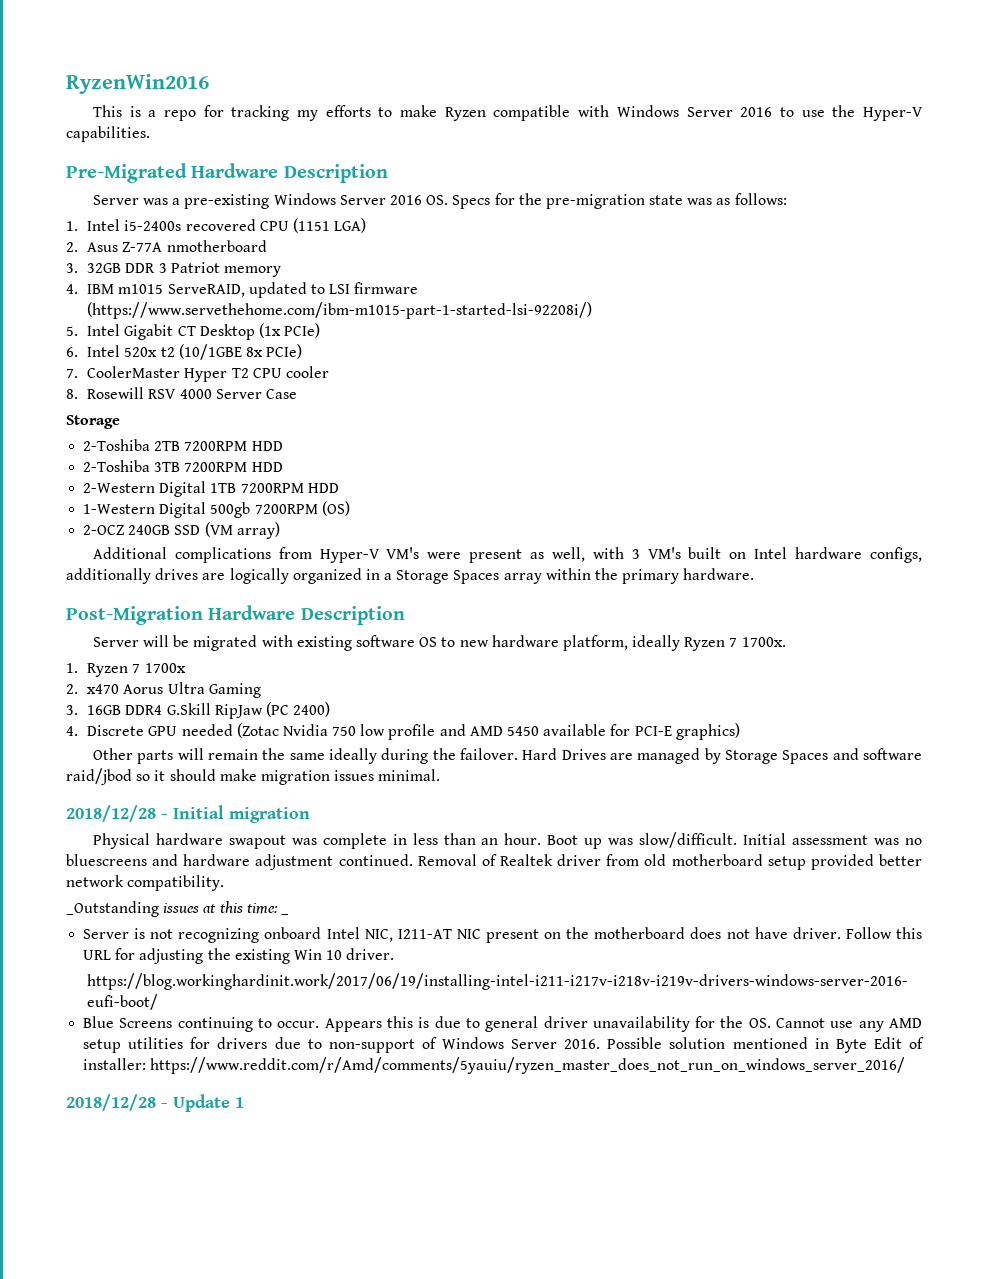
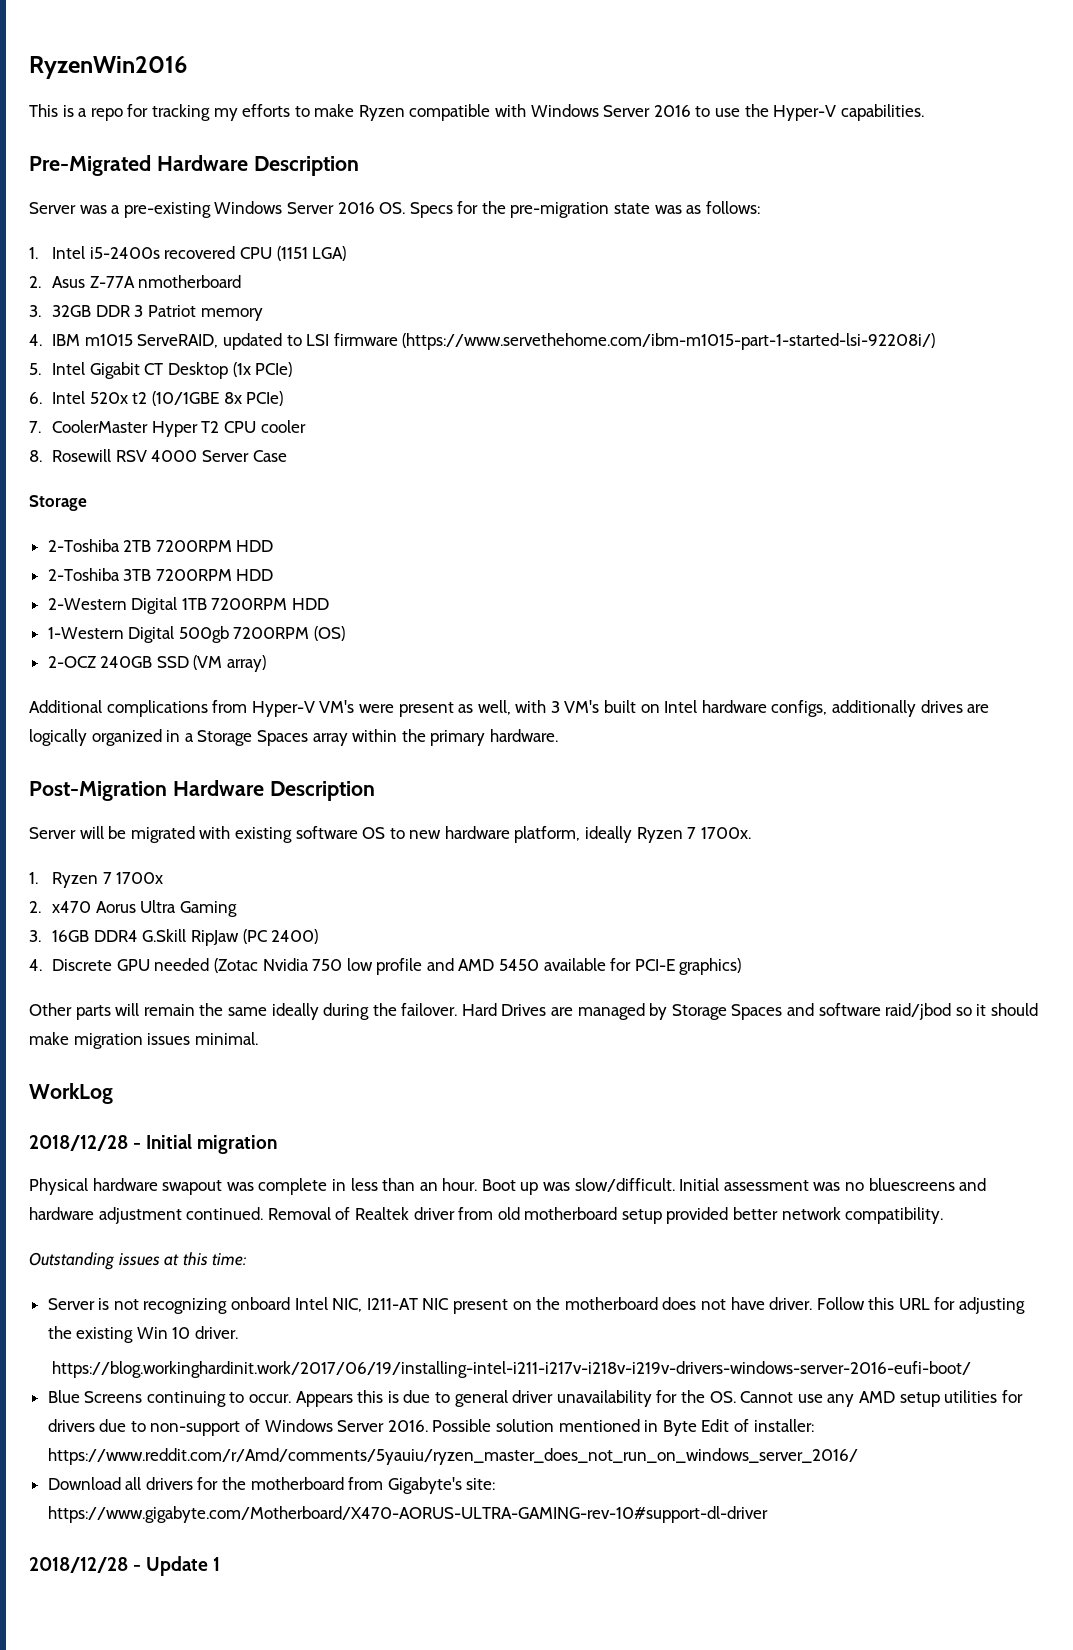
+ WorkLog
- _Outstanding issues at this time: _
+ Outstanding issues at this time:
+ Download all drivers for the motherboard from Gigabyte's site: https://www.gigabyte.com/Motherboard/X470-AORUS-ULTRA-GAMING-rev-10#support-dl-driver

